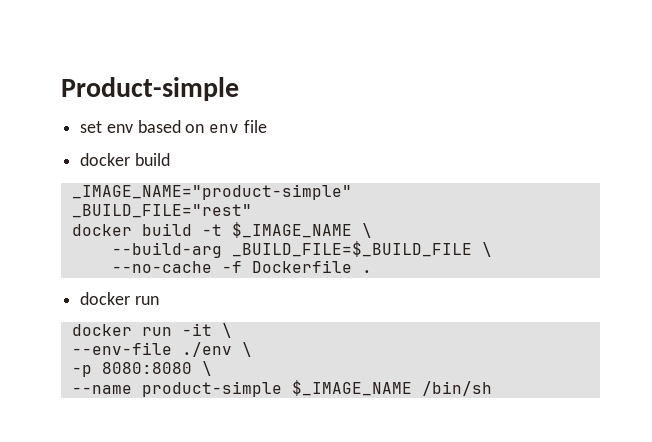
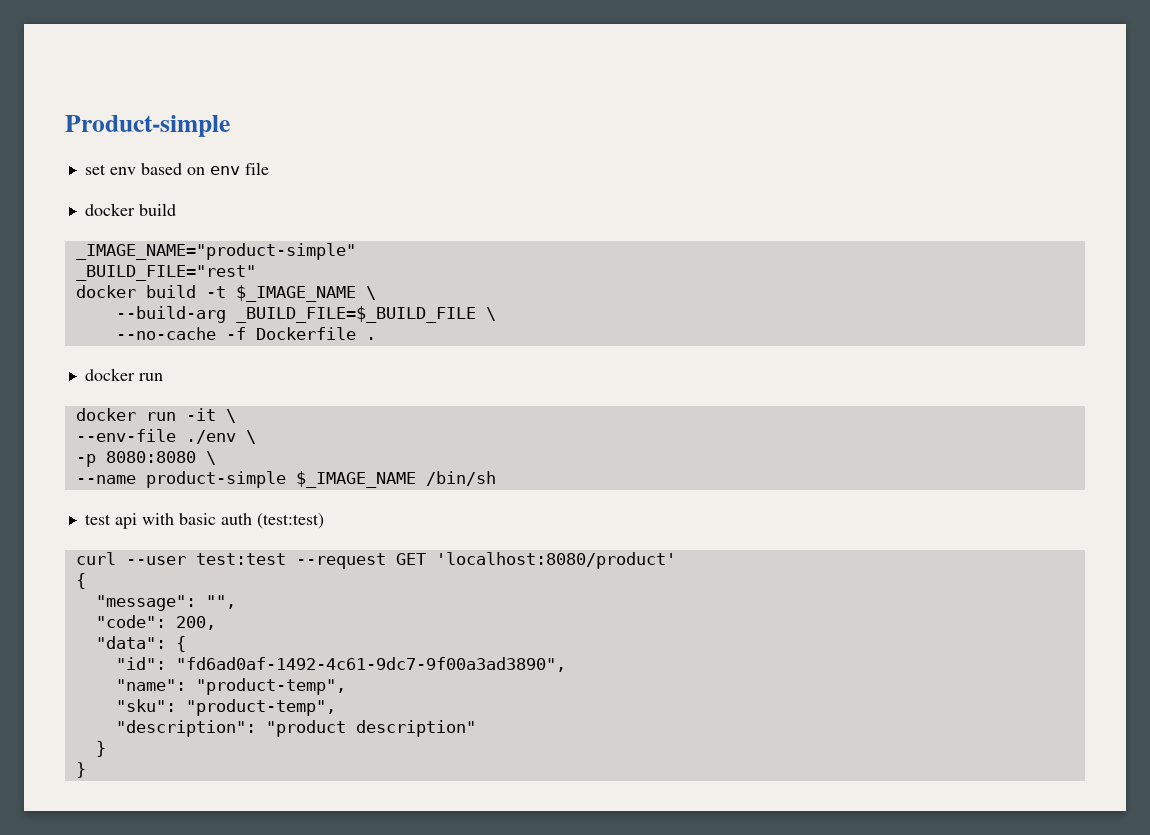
+ test api with basic auth (test:test)
+ curl --user test:test --request GET 'localhost:8080/product'
+ {
+ "message": "",
+ "code": 200,
+ "data": {
+ "id": "fd6ad0af-1492-4c61-9dc7-9f00a3ad3890",
+ "name": "product-temp",
+ "sku": "product-temp",
+ "description": "product description"
+ }
+ }

